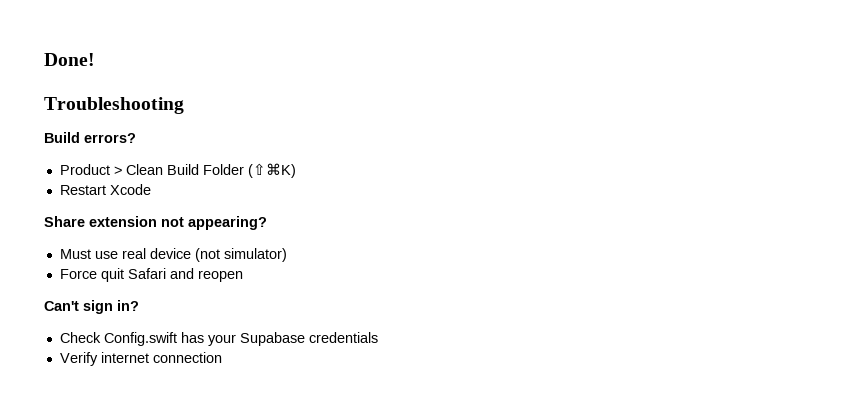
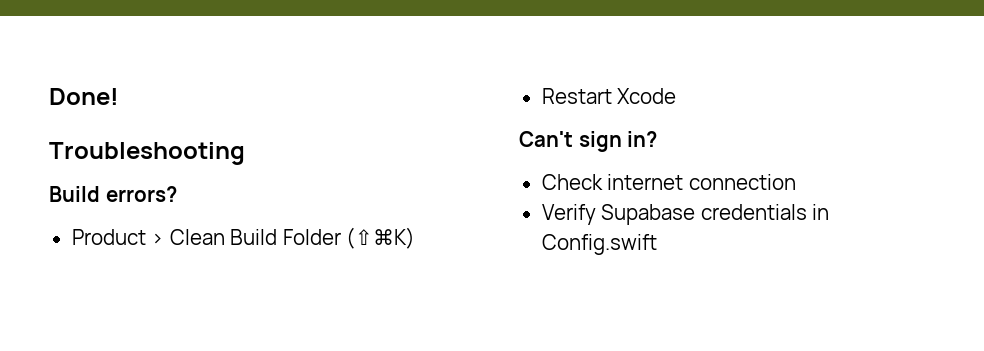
- Share extension not appearing?
- Must use real device (not simulator)
- Force quit Safari and reopen
- Check Config.swift has your Supabase credentials
- Verify internet connection
+ Check internet connection
+ Verify Supabase credentials in Config.swift

